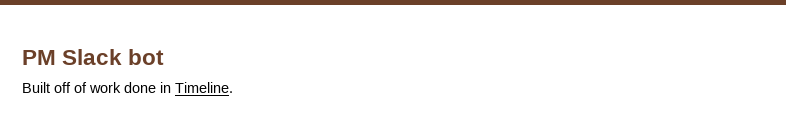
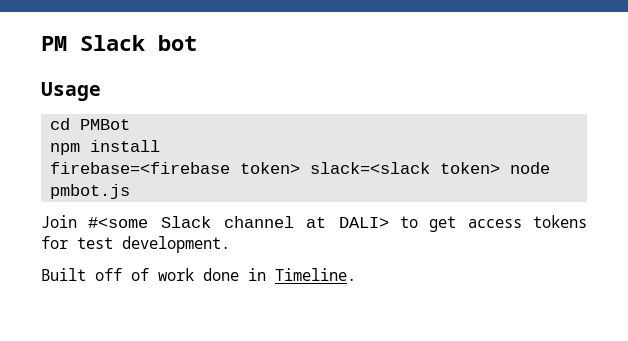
+ Usage
+ cd PMBot
+ npm install
+ firebase=<firebase token> slack=<slack token> node pmbot.js
+ Join #<some Slack channel at DALI> to get access tokens for test development.

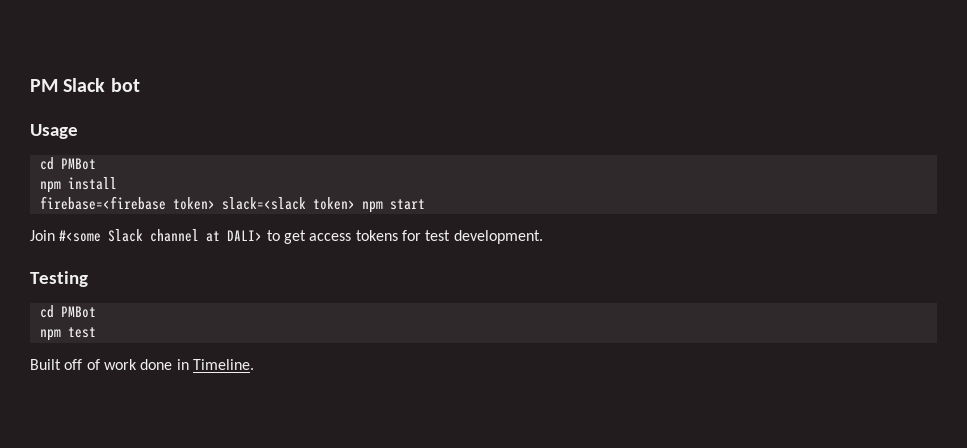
- firebase=<firebase token> slack=<slack token> node pmbot.js
+ firebase=<firebase token> slack=<slack token> npm start
+ Testing
+ cd PMBot
+ npm test

